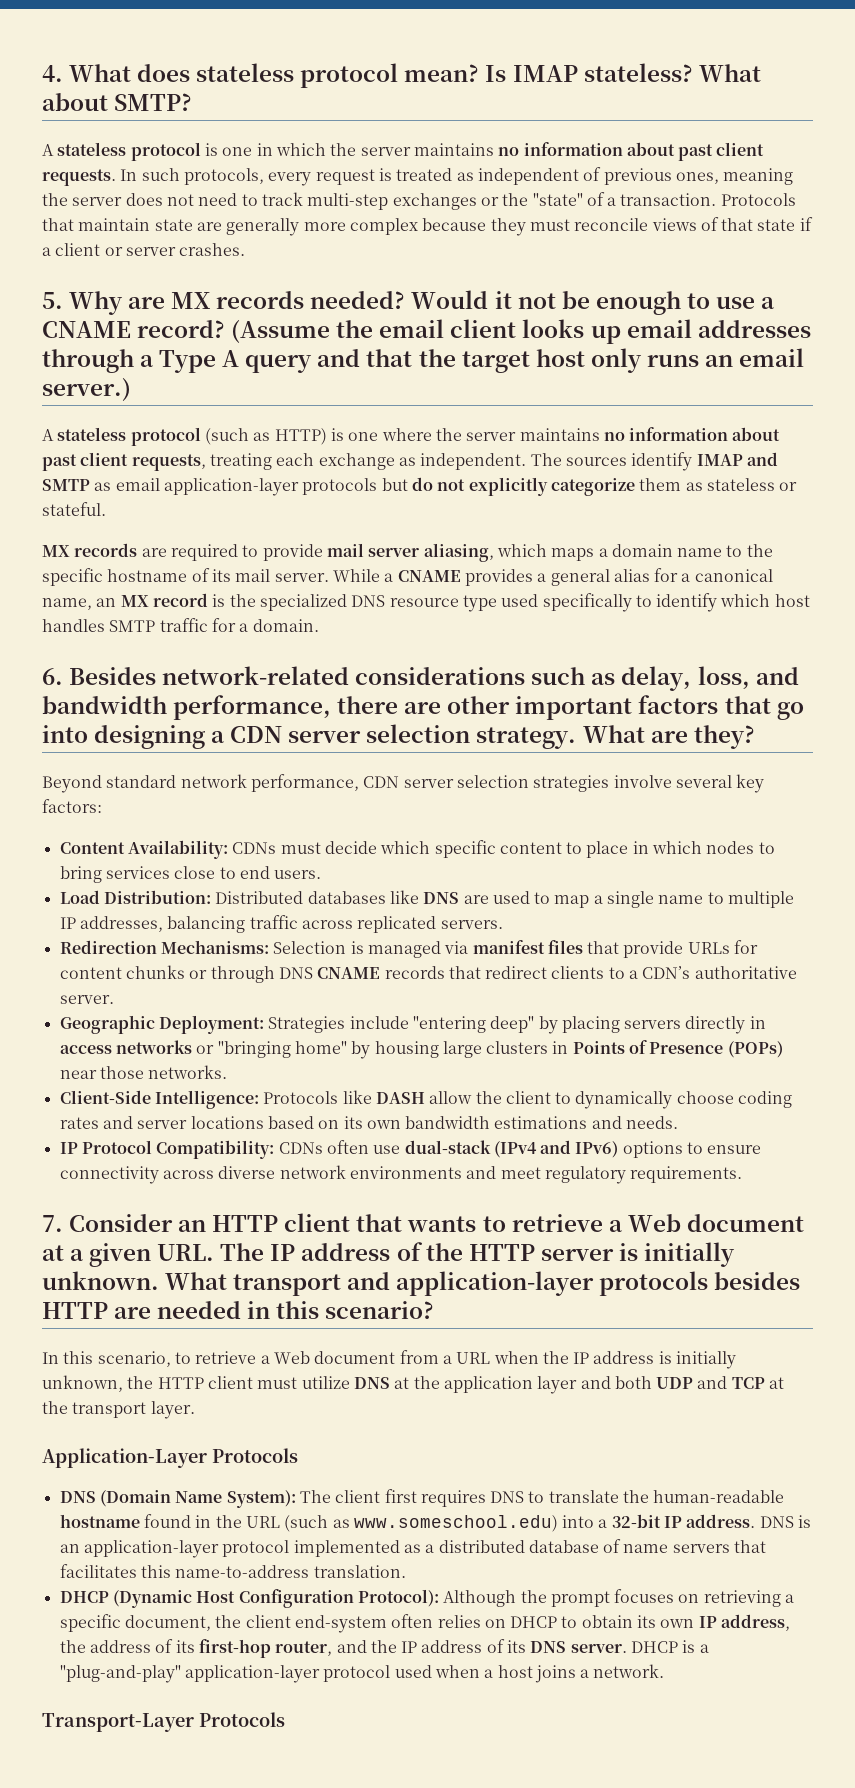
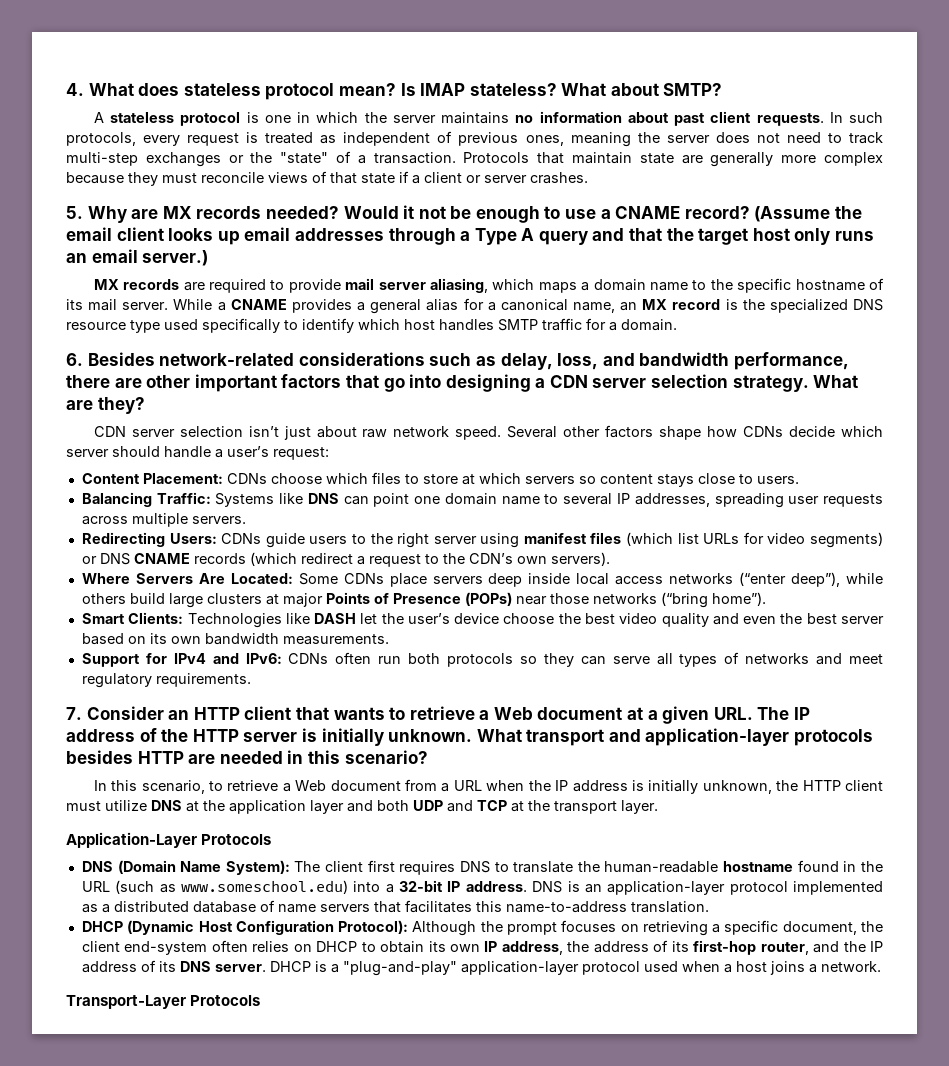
- A stateless protocol (such as HTTP) is one where the server maintains no information about past client requests, treating each exchange as independent. The sources identify IMAP and SMTP as email application-layer protocols but do not explicitly categorize them as stateless or stateful.
- Beyond standard network performance, CDN server selection strategies involve several key factors:
- Content Availability: CDNs must decide which specific content to place in which nodes to bring services close to end users.
+ CDN server selection isn’t just about raw network speed. Several other factors shape how CDNs decide which server should handle a user’s request:
+ Content Placement: CDNs choose which files to store at which servers so content stays close to users.
- Load Distribution: Distributed databases like DNS are used to map a single name to multiple IP addresses, balancing traffic across replicated servers.
- Redirection Mechanisms: Selection is managed via manifest files that provide URLs for content chunks or through DNS CNAME records that redirect clients to a CDN’s authoritative server.
- Geographic Deployment: Strategies include "entering deep" by placing servers directly in access networks or "bringing home" by housing large clusters in Points of Presence (POPs) near those networks.
- Client-Side Intelligence: Protocols like DASH allow the client to dynamically choose coding rates and server locations based on its own bandwidth estimations and needs.
- IP Protocol Compatibility: CDNs often use dual-stack (IPv4 and IPv6) options to ensure connectivity across diverse network environments and meet regulatory requirements.
+ Balancing Traffic: Systems like DNS can point one domain name to several IP addresses, spreading user requests across multiple servers.
+ Redirecting Users: CDNs guide users to the right server using manifest files (which list URLs for video segments) or DNS CNAME records (which redirect a request to the CDN’s own servers).
+ Where Servers Are Located: Some CDNs place servers deep inside local access networks (“enter deep”), while others build large clusters at major Points of Presence (POPs) near those networks (“bring home”).
+ Smart Clients: Technologies like DASH let the user’s device choose the best video quality and even the best server based on its own bandwidth measurements.
+ Support for IPv4 and IPv6: CDNs often run both protocols so they can serve all types of networks and meet regulatory requirements.

